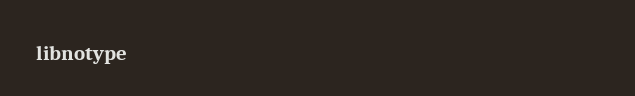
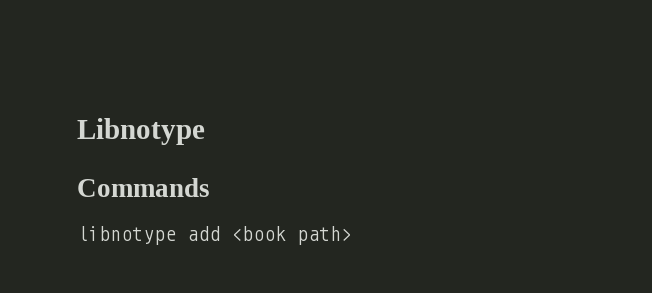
- libnotype
+ Libnotype
+ Commands
+ libnotype add <book path>

